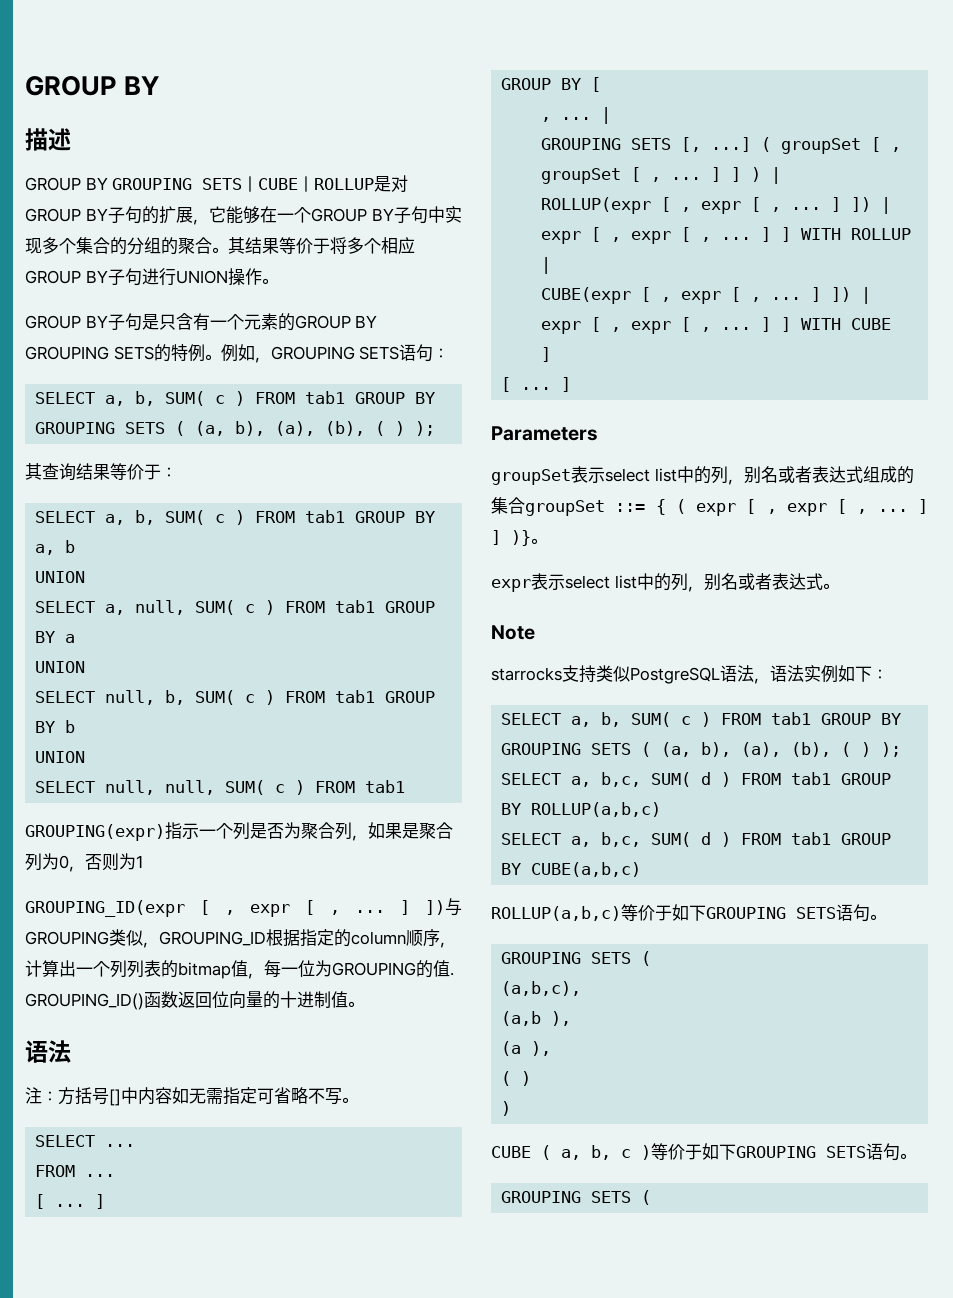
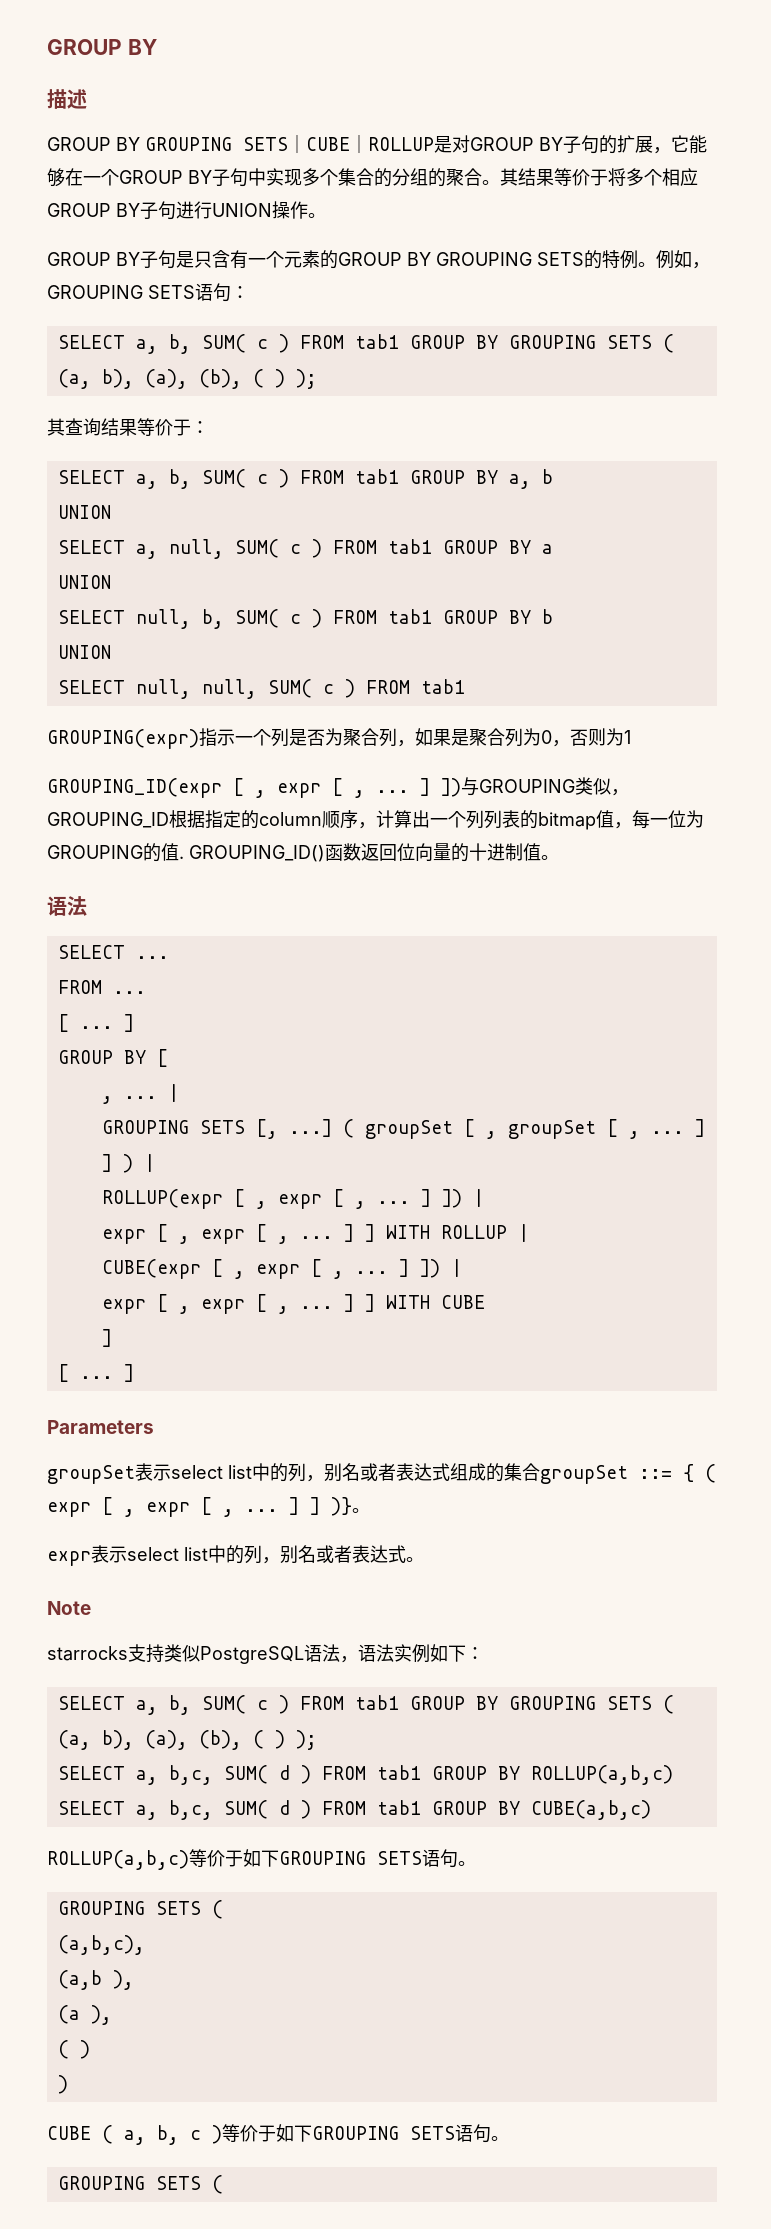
- 注：方括号[]中内容如无需指定可省略不写。

